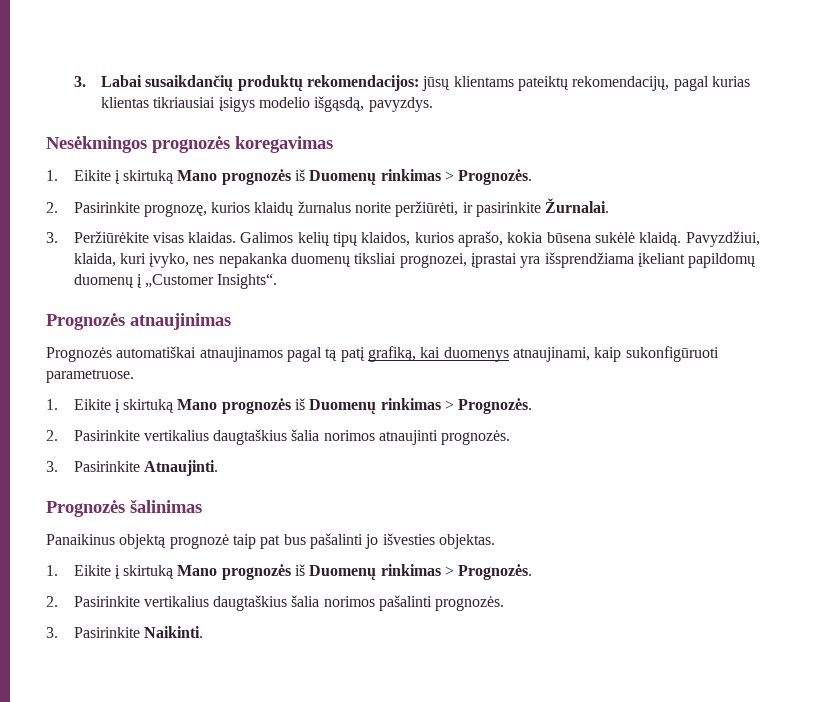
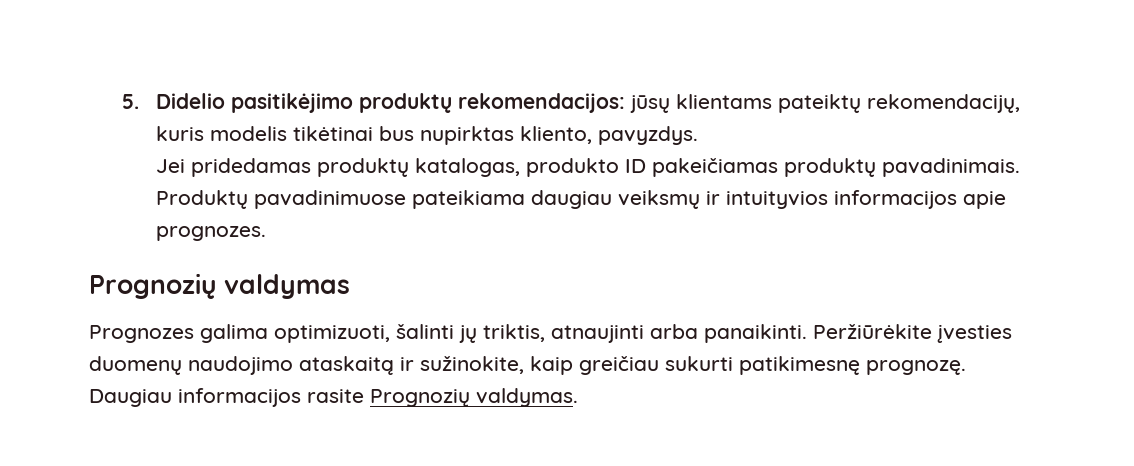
- 3. Labai susaikdančių produktų rekomendacijos: jūsų klientams pateiktų rekomendacijų, pagal kurias klientas tikriausiai įsigys modelio išgąsdą, pavyzdys.
- Nesėkmingos prognozės koregavimas
- 1. Eikite į skirtuką Mano prognozės iš Duomenų rinkimas > Prognozės.
- 2. Pasirinkite prognozę, kurios klaidų žurnalus norite peržiūrėti, ir pasirinkite Žurnalai.
- 3. Peržiūrėkite visas klaidas. Galimos kelių tipų klaidos, kurios aprašo, kokia būsena sukėlė klaidą. Pavyzdžiui, klaida, kuri įvyko, nes nepakanka duomenų tiksliai prognozei, įprastai yra išsprendžiama įkeliant papildomų duomenų į „Customer Insights“.
- Prognozės atnaujinimas
- Prognozės automatiškai atnaujinamos pagal tą patį grafiką, kai duomenys atnaujinami, kaip sukonfigūruoti parametruose.
- 1. Eikite į skirtuką Mano prognozės iš Duomenų rinkimas > Prognozės.
- 2. Pasirinkite vertikalius daugtaškius šalia norimos atnaujinti prognozės.
- 3. Pasirinkite Atnaujinti.
- Prognozės šalinimas
- Panaikinus objektą prognozė taip pat bus pašalinti jo išvesties objektas.
- 1. Eikite į skirtuką Mano prognozės iš Duomenų rinkimas > Prognozės.
- 2. Pasirinkite vertikalius daugtaškius šalia norimos pašalinti prognozės.
- 3. Pasirinkite Naikinti.
+ 5. Didelio pasitikėjimo produktų rekomendacijos: jūsų klientams pateiktų rekomendacijų, kuris modelis tikėtinai bus nupirktas kliento, pavyzdys.
+ Jei pridedamas produktų katalogas, produkto ID pakeičiamas produktų pavadinimais. Produktų pavadinimuose pateikiama daugiau veiksmų ir intuityvios informacijos apie prognozes.
+ Prognozių valdymas
+ Prognozes galima optimizuoti, šalinti jų triktis, atnaujinti arba panaikinti. Peržiūrėkite įvesties duomenų naudojimo ataskaitą ir sužinokite, kaip greičiau sukurti patikimesnę prognozę. Daugiau informacijos rasite Prognozių valdymas.

